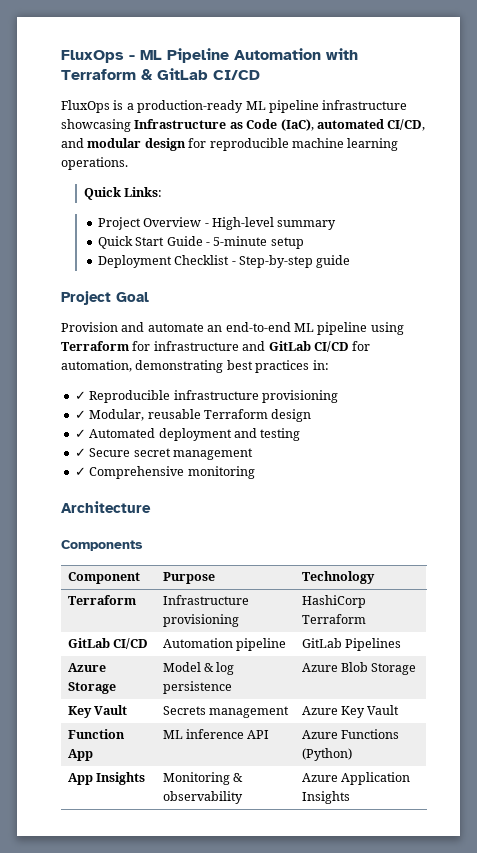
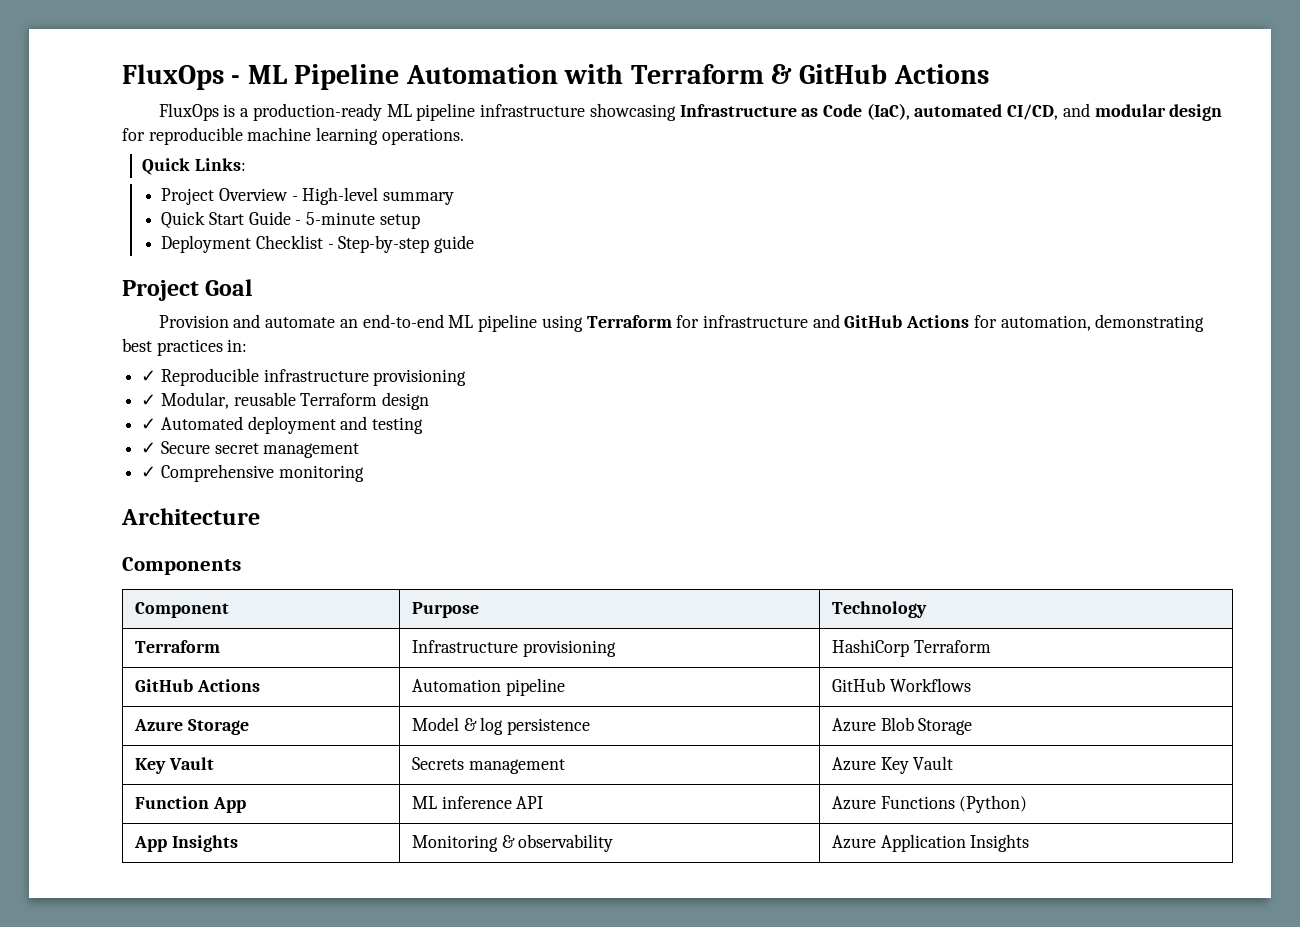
- FluxOps - ML Pipeline Automation with Terraform & GitLab CI/CD
+ FluxOps - ML Pipeline Automation with Terraform & GitHub Actions
- Provision and automate an end-to-end ML pipeline using Terraform for infrastructure and GitLab CI/CD for automation, demonstrating best practices in:
+ Provision and automate an end-to-end ML pipeline using Terraform for infrastructure and GitHub Actions for automation, demonstrating best practices in:
- GitLab CI/CD | Automation pipeline | GitLab Pipelines
+ GitHub Actions | Automation pipeline | GitHub Workflows

